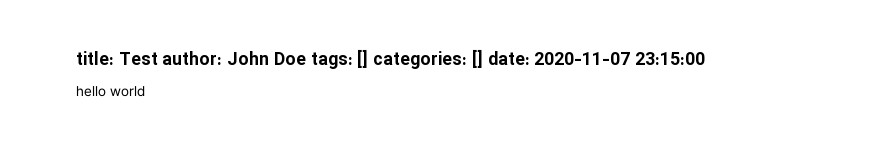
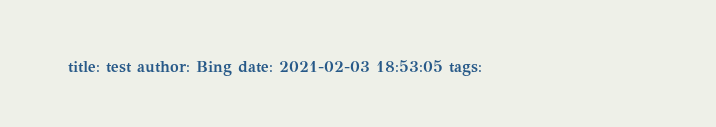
- title: Test author: John Doe tags: [] categories: [] date: 2020-11-07 23:15:00
- hello world
+ title: test author: Bing date: 2021-02-03 18:53:05 tags:

